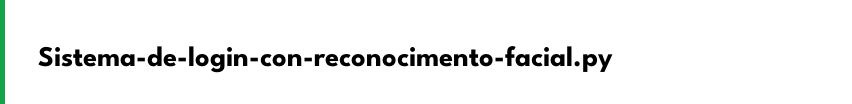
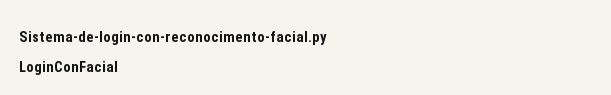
+ LoginConFacial

